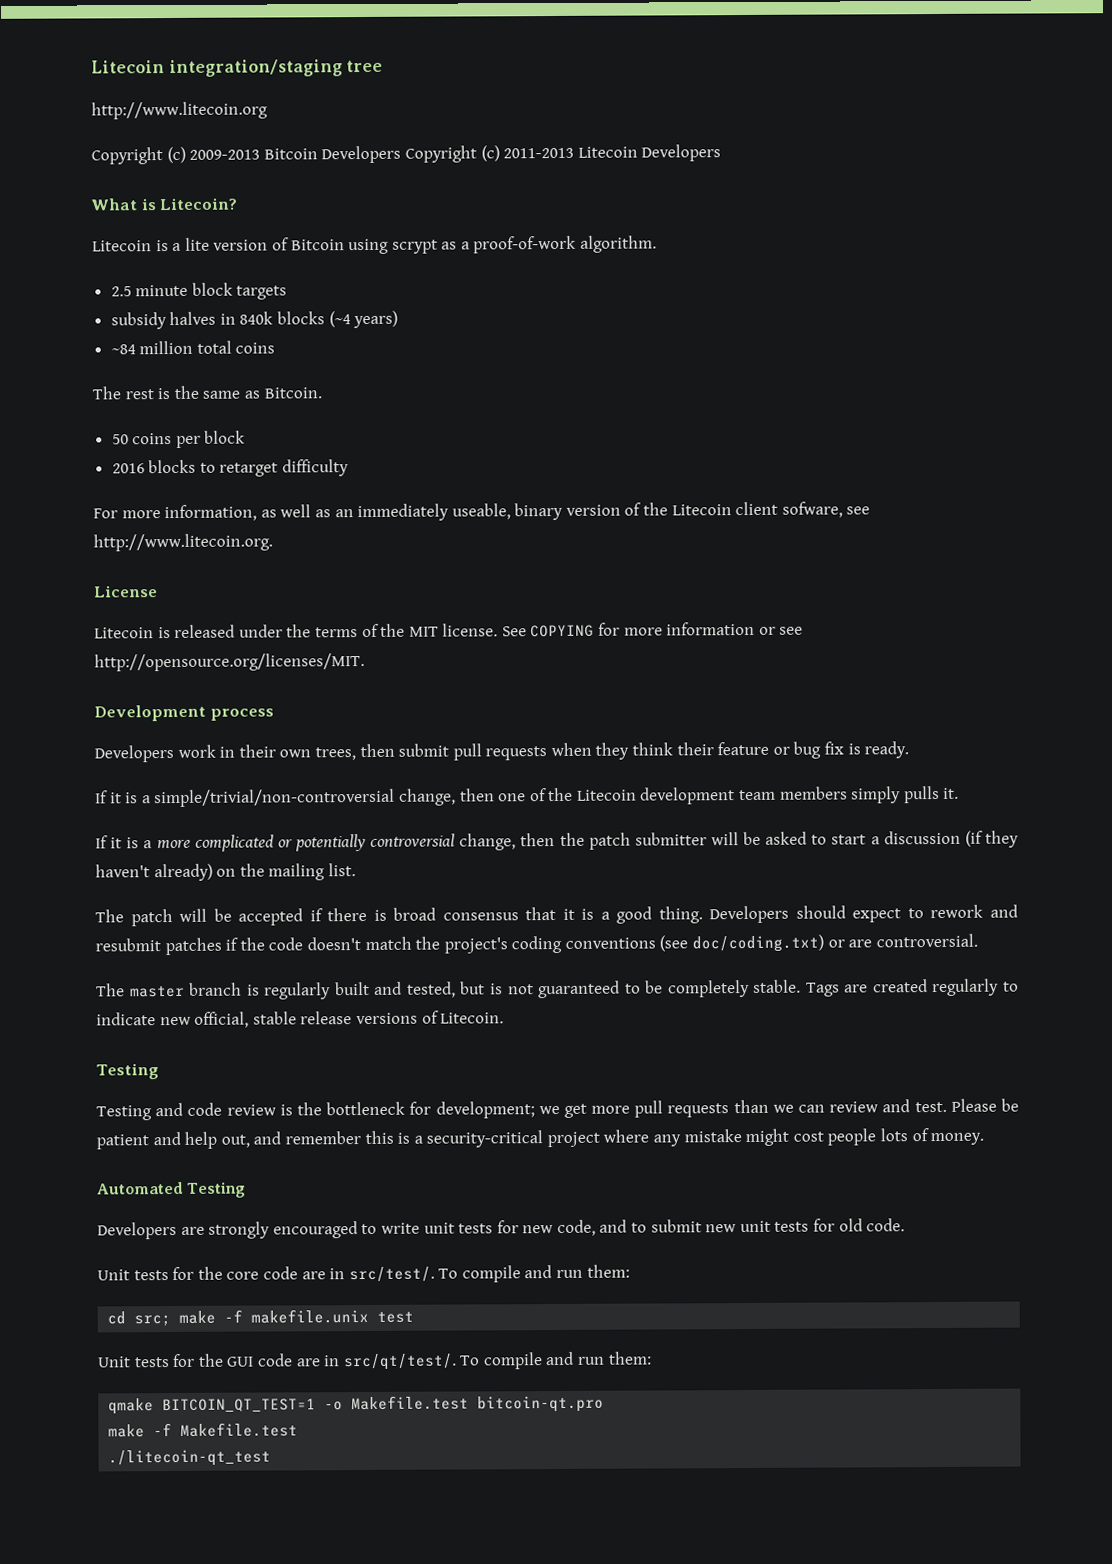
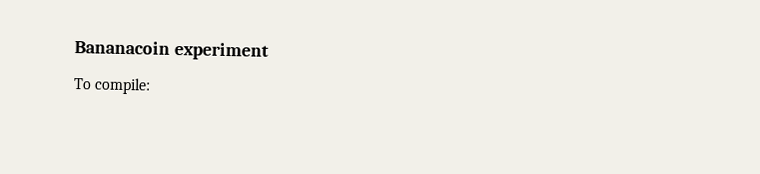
- Litecoin integration/staging tree
- http://www.litecoin.org
- Copyright (c) 2009-2013 Bitcoin Developers Copyright (c) 2011-2013 Litecoin Developers
- What is Litecoin?
- Litecoin is a lite version of Bitcoin using scrypt as a proof-of-work algorithm.
- 2.5 minute block targets
- subsidy halves in 840k blocks (~4 years)
- ~84 million total coins
- The rest is the same as Bitcoin.
- 50 coins per block
- 2016 blocks to retarget difficulty
- For more information, as well as an immediately useable, binary version of the Litecoin client sofware, see http://www.litecoin.org.
- License
- Litecoin is released under the terms of the MIT license. See COPYING for more information or see http://opensource.org/licenses/MIT.
- Development process
- Developers work in their own trees, then submit pull requests when they think their feature or bug fix is ready.
- If it is a simple/trivial/non-controversial change, then one of the Litecoin development team members simply pulls it.
- If it is a more complicated or potentially controversial change, then the patch submitter will be asked to start a discussion (if they haven't already) on the mailing list.
- The patch will be accepted if there is broad consensus that it is a good thing. Developers should expect to rework and resubmit patches if the code doesn't match the project's coding conventions (see doc/coding.txt) or are controversial.
- The master branch is regularly built and tested, but is not guaranteed to be completely stable. Tags are created regularly to indicate new official, stable release versions of Litecoin.
- Testing
- Testing and code review is the bottleneck for development; we get more pull requests than we can review and test. Please be patient and help out, and remember this is a security-critical project where any mistake might cost people lots of money.
- Automated Testing
- Developers are strongly encouraged to write unit tests for new code, and to submit new unit tests for old code.
- Unit tests for the core code are in src/test/. To compile and run them:
- cd src; make -f makefile.unix test
- Unit tests for the GUI code are in src/qt/test/. To compile and run them:
- qmake BITCOIN_QT_TEST=1 -o Makefile.test bitcoin-qt.pro
- make -f Makefile.test
- ./litecoin-qt_test
+ Bananacoin experiment
+ To compile:

